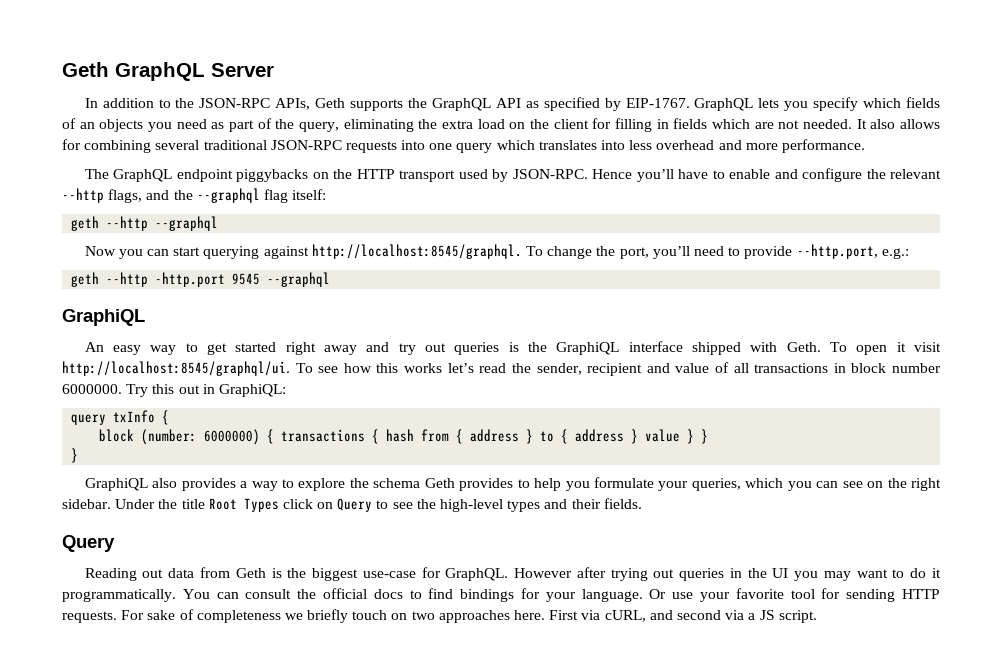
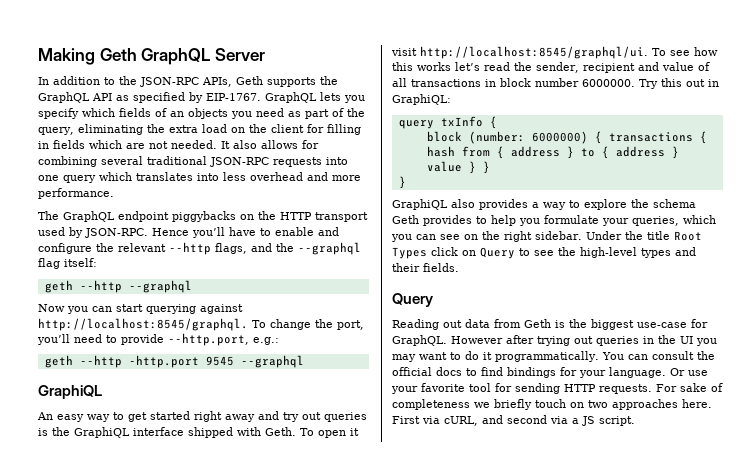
- Geth GraphQL Server
+ Making Geth GraphQL Server

